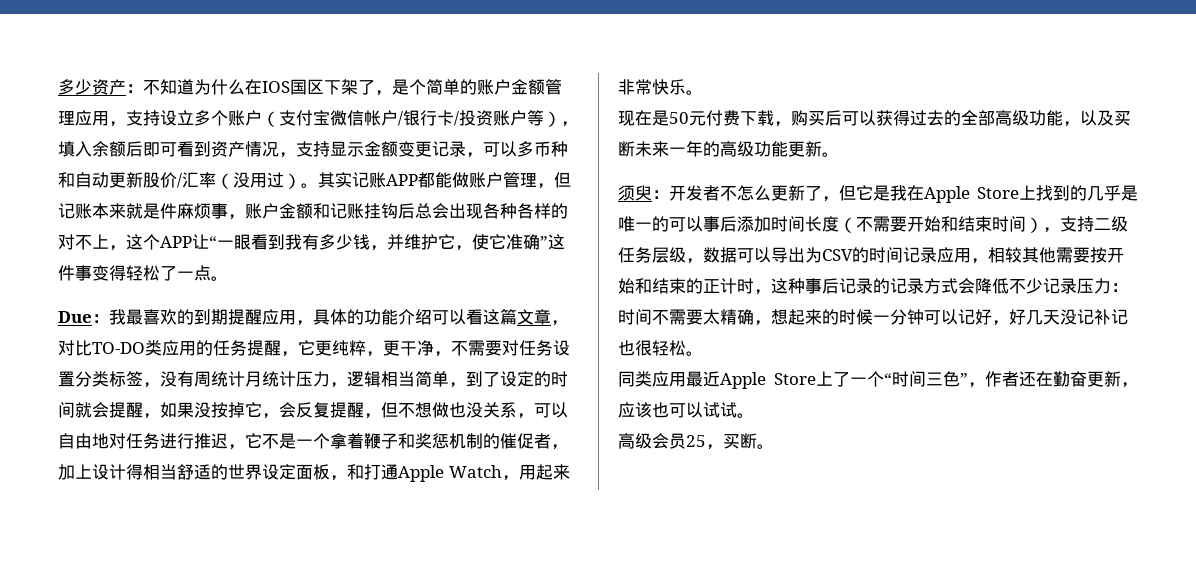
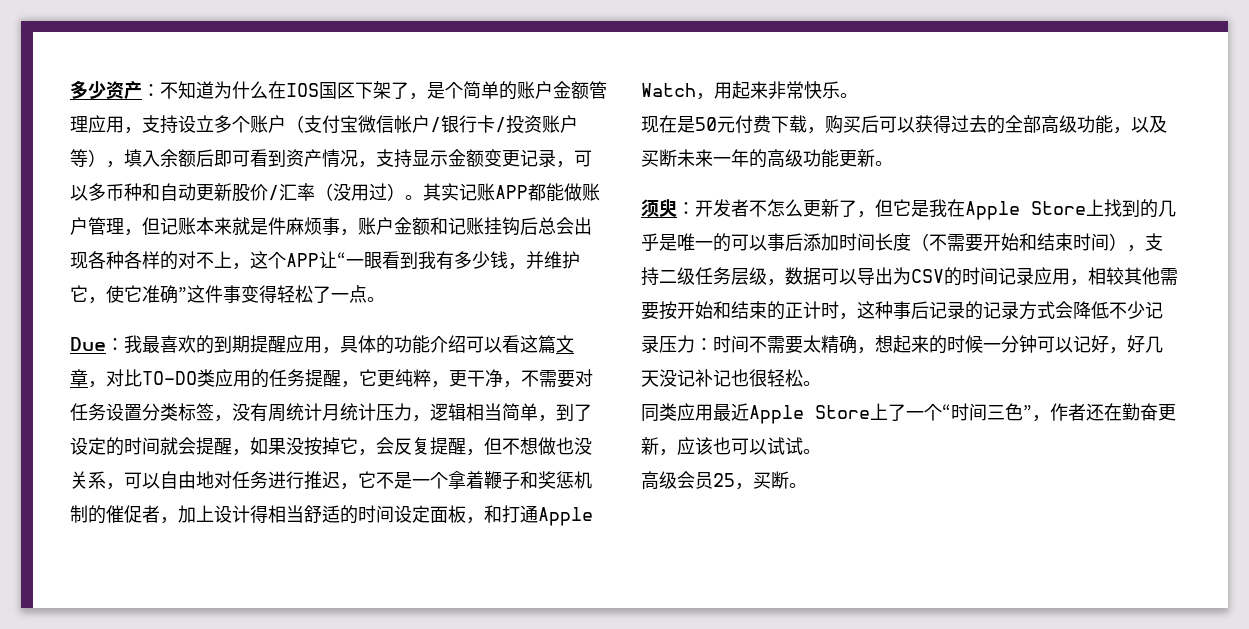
- 我最喜欢的到期提醒应用，具体的功能介绍可以看这篇文章，对比TO-DO类应用的任务提醒，它更纯粹，更干净，不需要对任务设置分类标签，没有周统计月统计压力，逻辑相当简单，到了设定的时间就会提醒，如果没按掉它，会反复提醒，但不想做也没关系，可以自由地对任务进行推迟，它不是一个拿着鞭子和奖惩机制的催促者，加上设计得相当舒适的世界设定面板，和打通Apple Watch，用起来非常快乐。
+ 我最喜欢的到期提醒应用，具体的功能介绍可以看这篇文章，对比TO-DO类应用的任务提醒，它更纯粹，更干净，不需要对任务设置分类标签，没有周统计月统计压力，逻辑相当简单，到了设定的时间就会提醒，如果没按掉它，会反复提醒，但不想做也没关系，可以自由地对任务进行推迟，它不是一个拿着鞭子和奖惩机制的催促者，加上设计得相当舒适的时间设定面板，和打通Apple Watch，用起来非常快乐。

